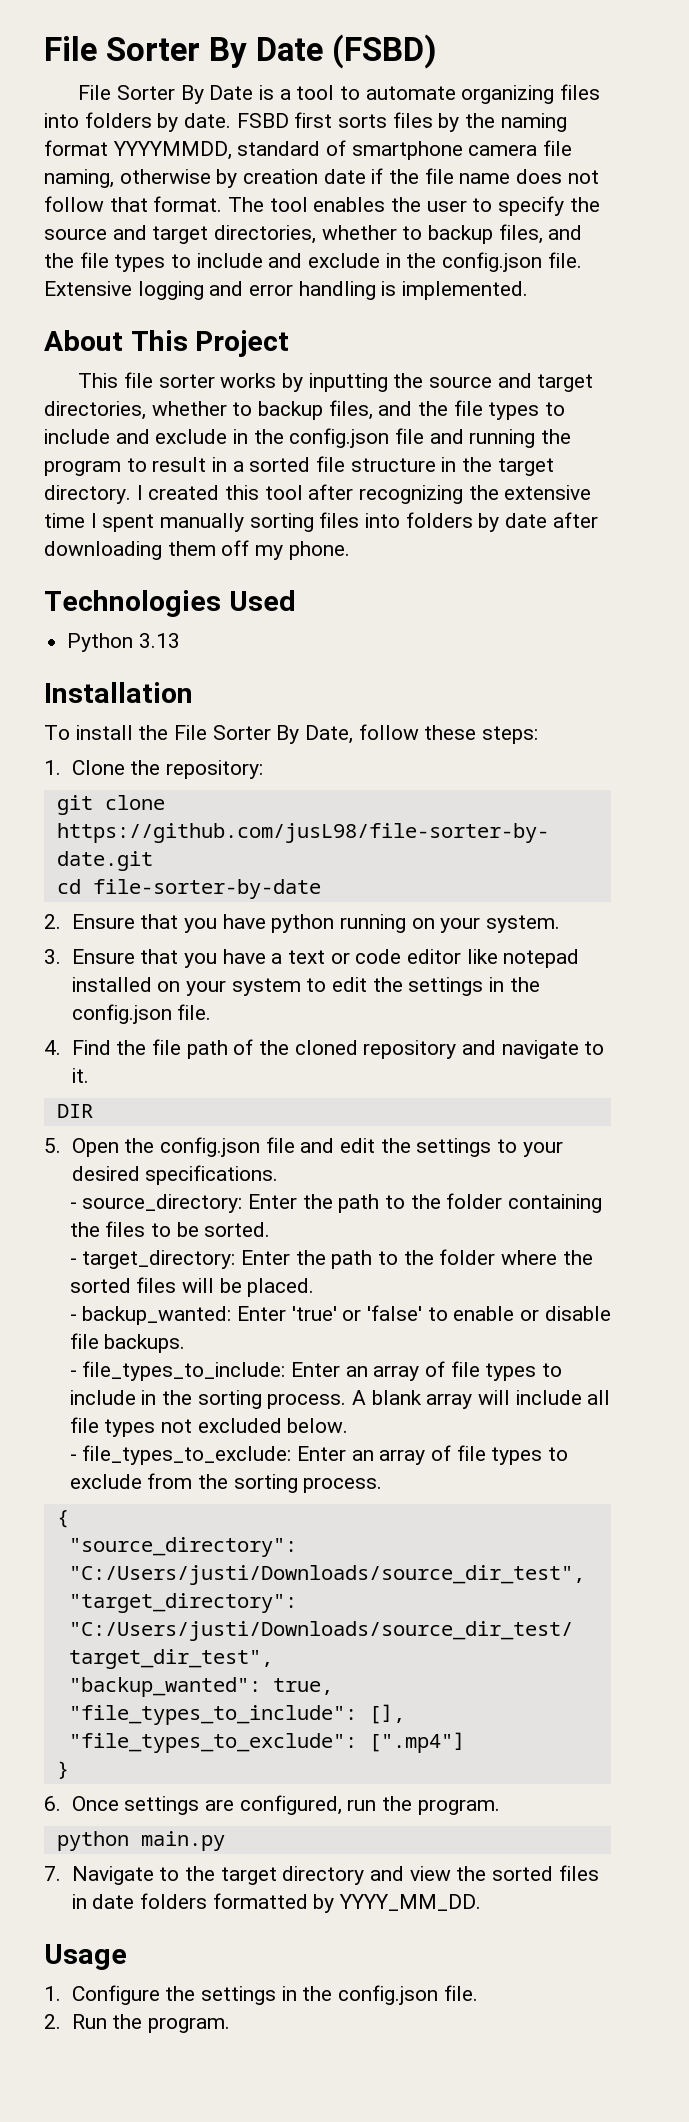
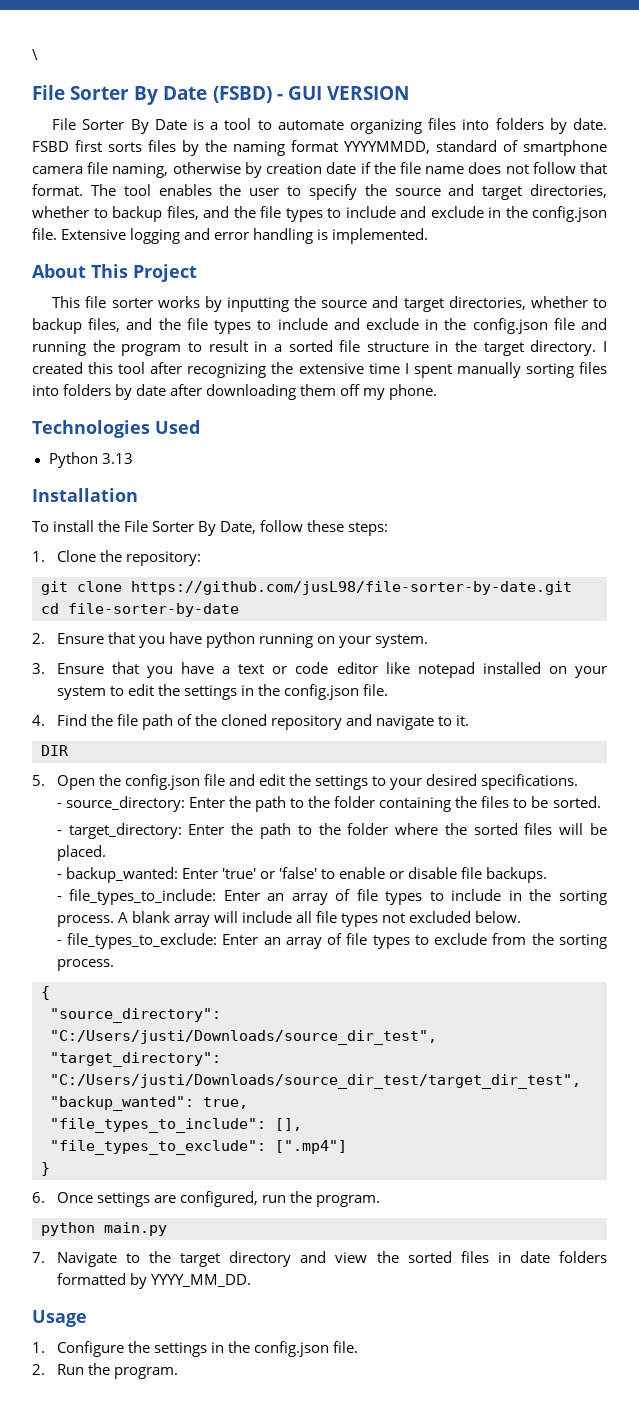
+ \
- File Sorter By Date (FSBD)
+ File Sorter By Date (FSBD) - GUI VERSION

